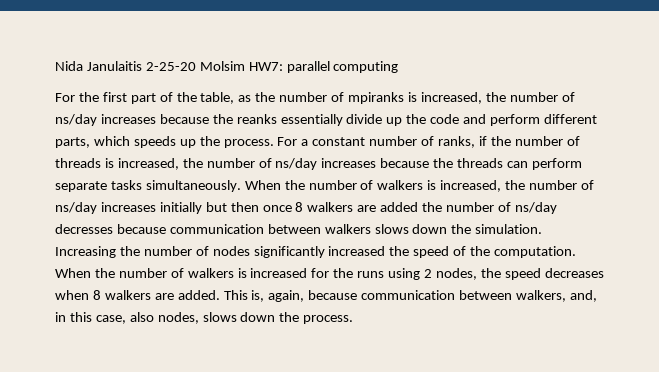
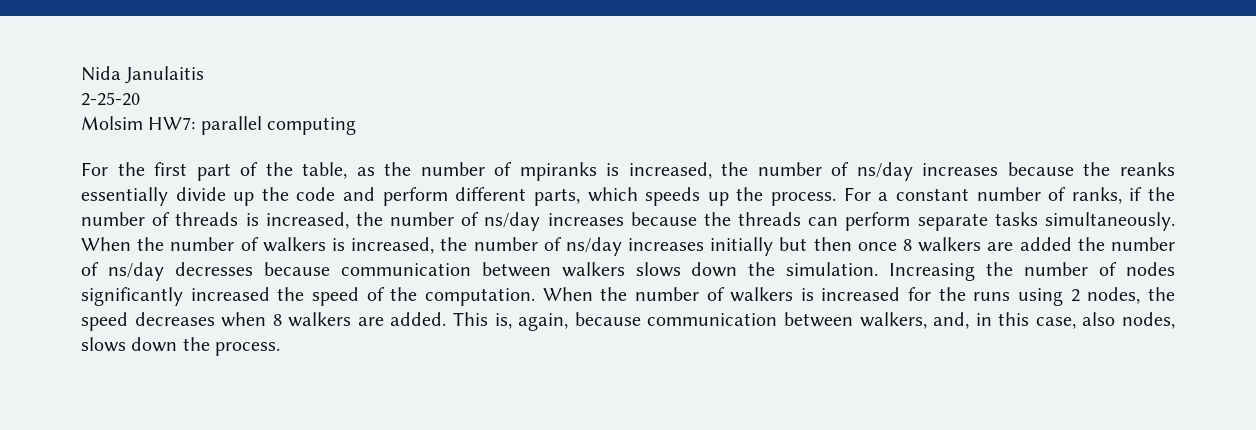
- Nida Janulaitis 2-25-20 Molsim HW7: parallel computing
+ Nida Janulaitis
+ 2-25-20
+ Molsim HW7: parallel computing

